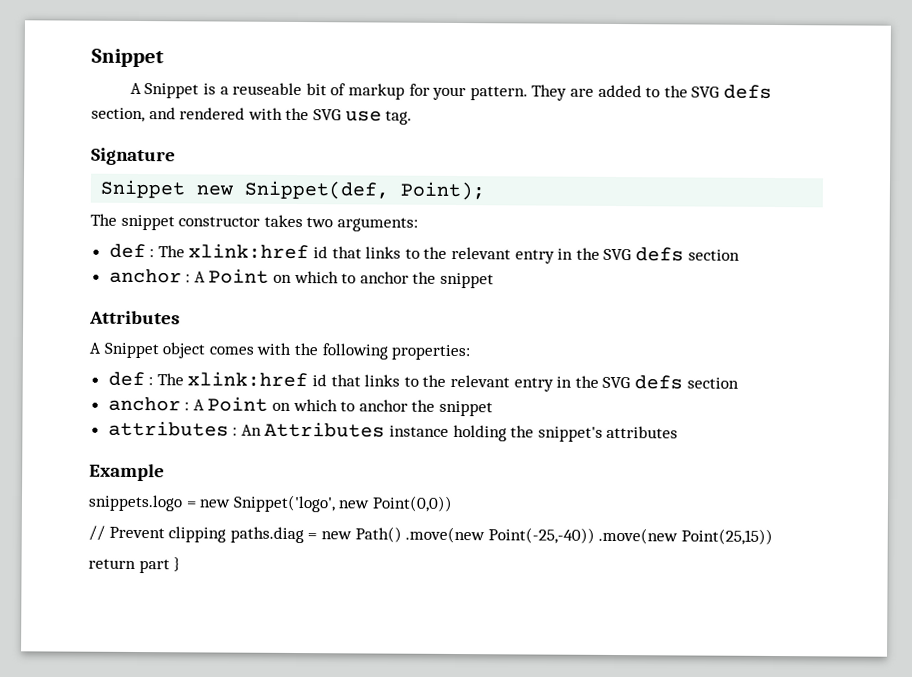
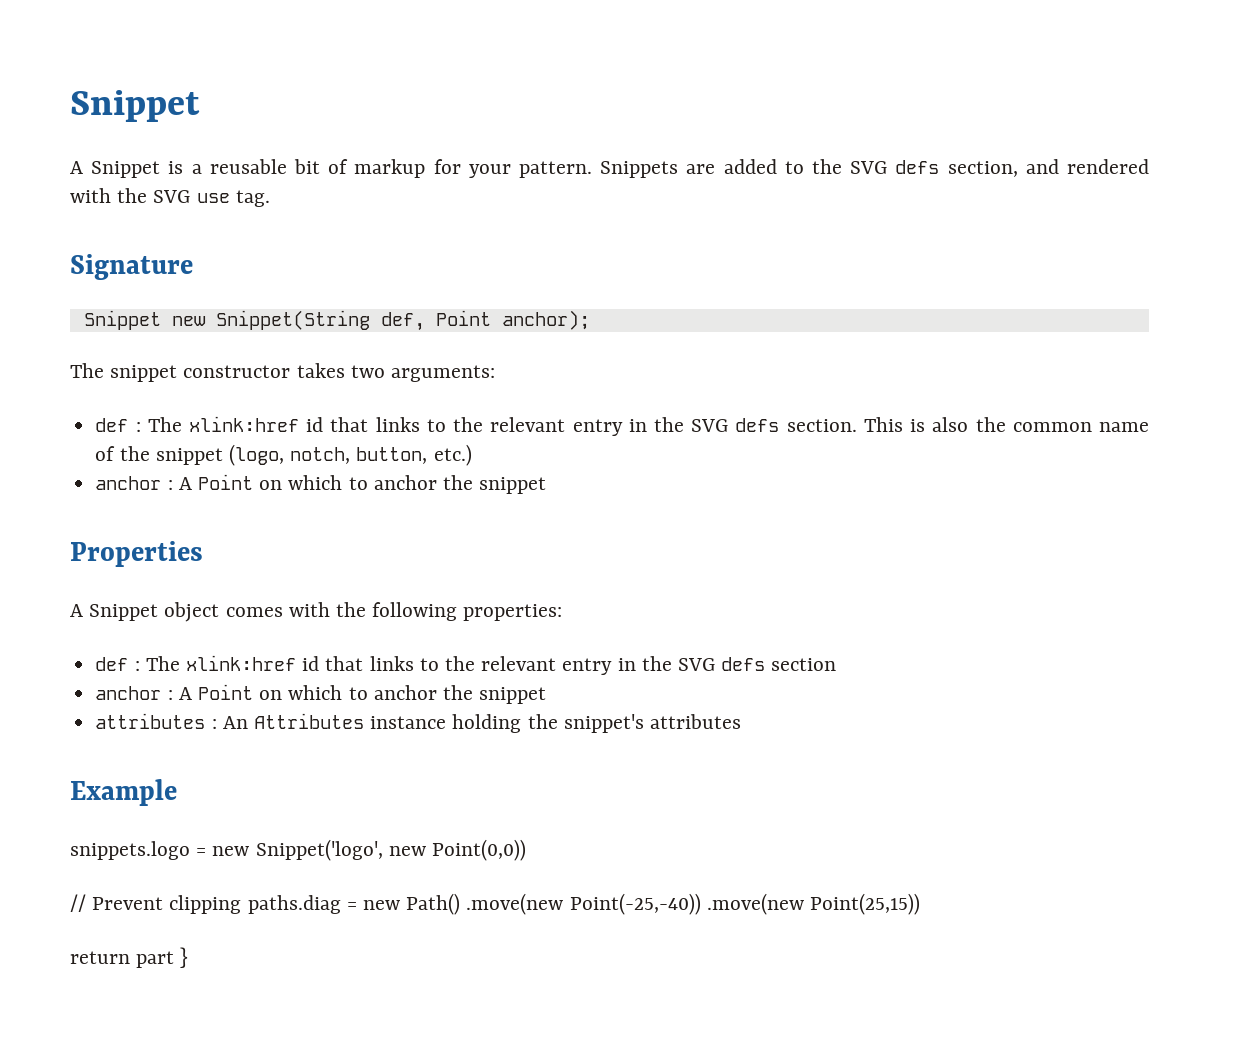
- A Snippet is a reuseable bit of markup for your pattern.
+ A Snippet is a reusable bit of markup for your pattern.
- They are added to the SVG defs section, and rendered with the SVG use tag.
+ Snippets are added to the SVG defs section, and rendered with the SVG use tag.
- Snippet new Snippet(def, Point);
+ Snippet new Snippet(String def, Point anchor);
  The snippet constructor takes two arguments:
- def : The xlink:href id that links to the relevant entry in the SVG defs section
+ def : The xlink:href id that links to the relevant entry in the SVG defs section. This is also the common name of the snippet (logo, notch, button, etc.)
  anchor : A Point on which to anchor the snippet
- Attributes
+ Properties

